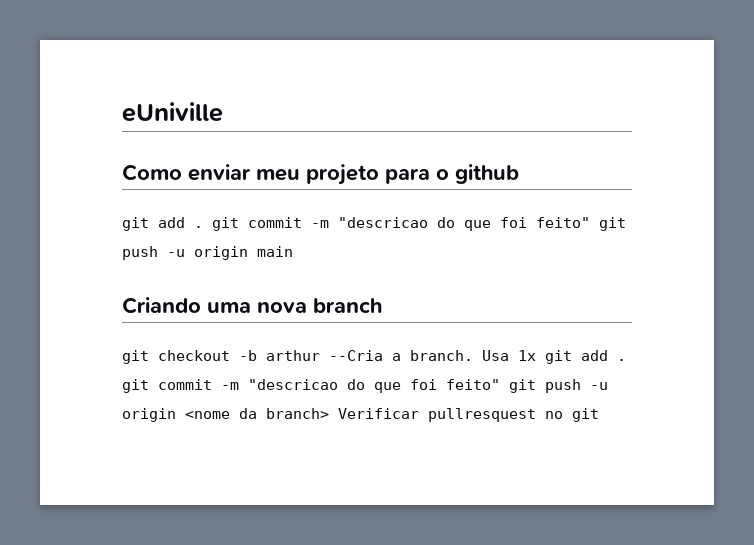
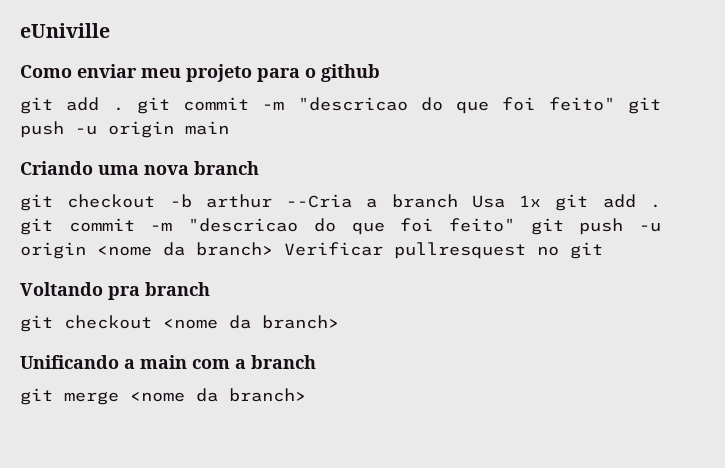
- git checkout -b arthur --Cria a branch. Usa 1x git add . git commit -m "descricao do que foi feito" git push -u origin <nome da branch> Verificar pullresquest no git
+ git checkout -b arthur --Cria a branch Usa 1x git add . git commit -m "descricao do que foi feito" git push -u origin <nome da branch> Verificar pullresquest no git
+ Voltando pra branch
+ git checkout <nome da branch>
+ Unificando a main com a branch
+ git merge <nome da branch>

